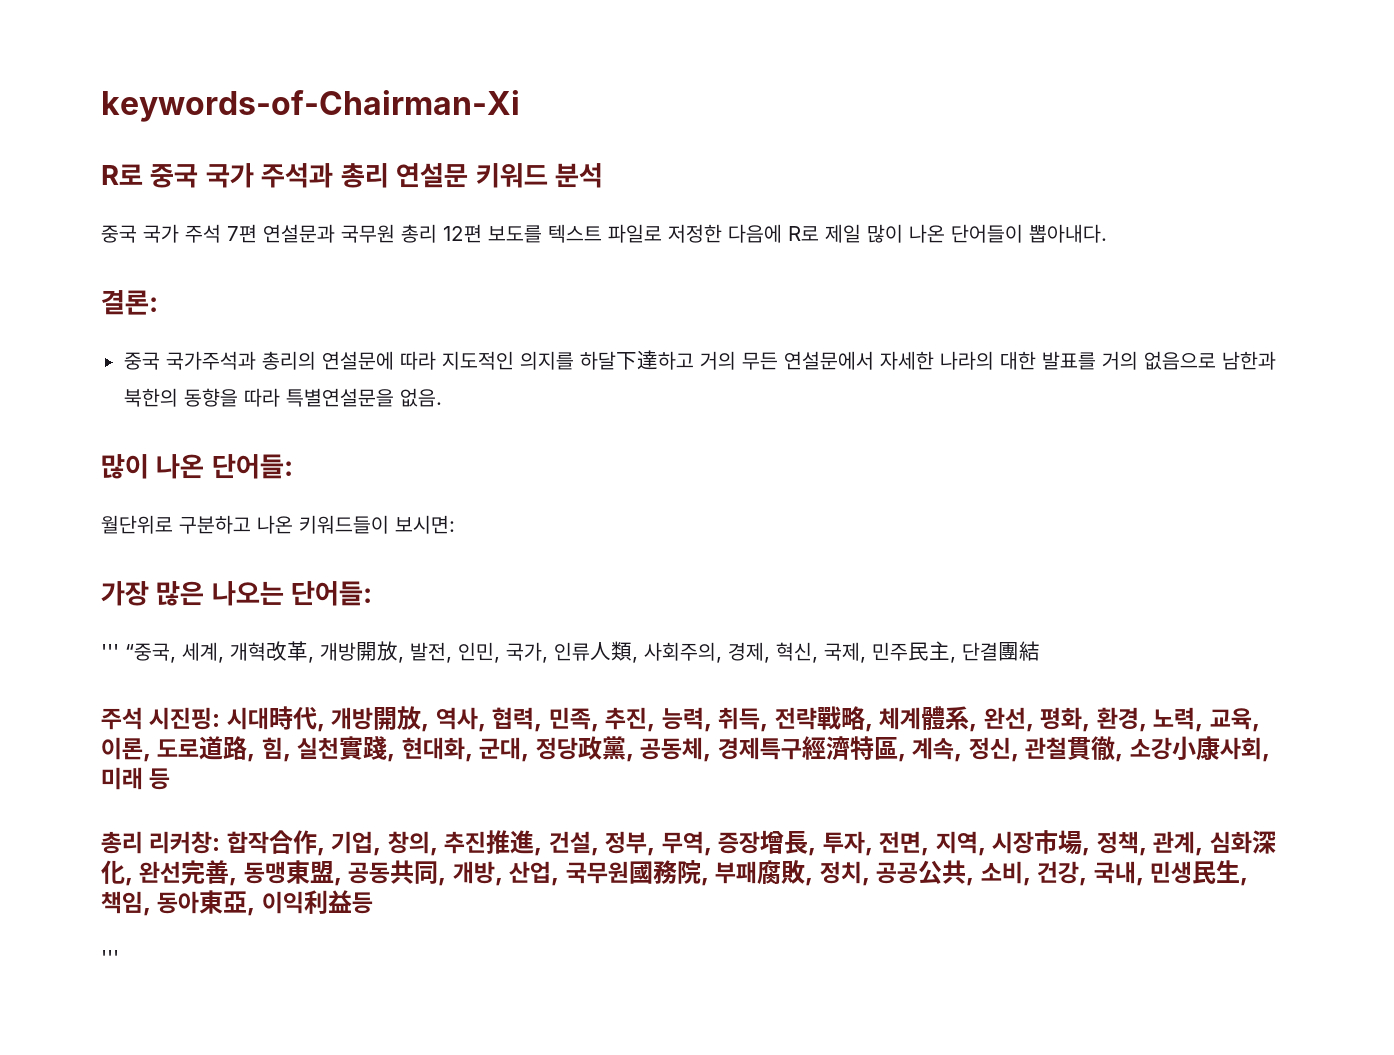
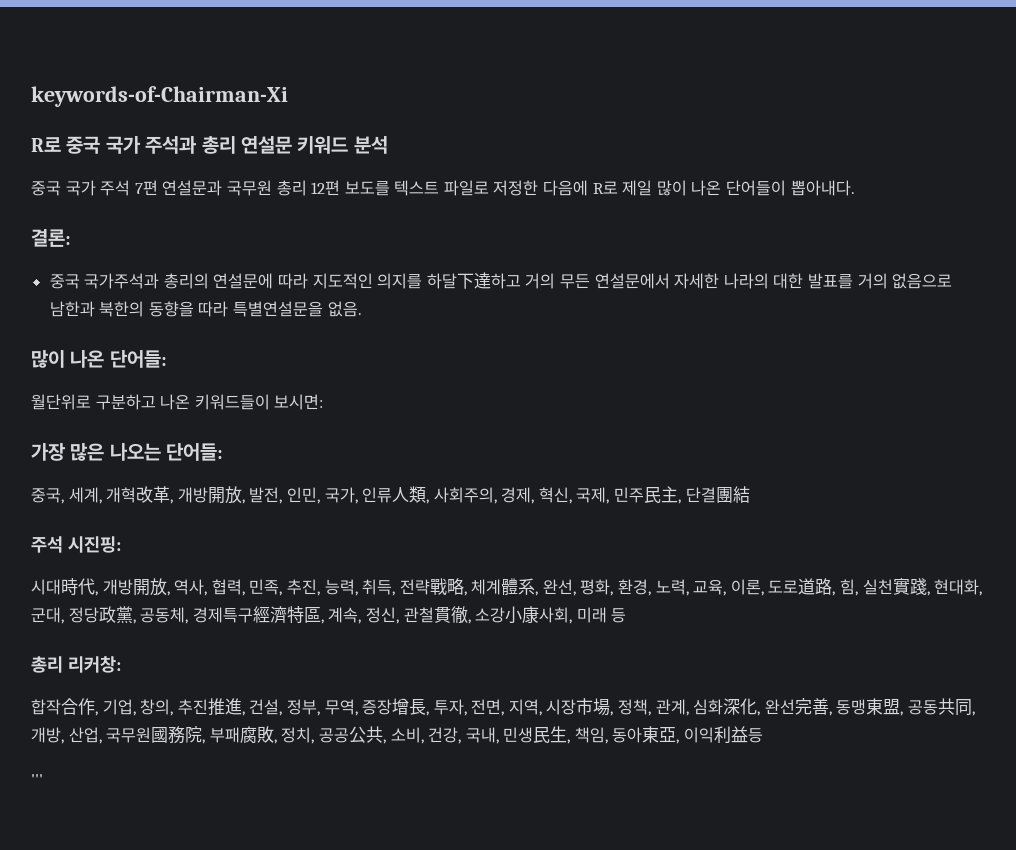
- ''' “중국, 세계, 개혁改革, 개방開放, 발전, 인민, 국가, 인류人類, 사회주의, 경제, 혁신, 국제, 민주民主, 단결團結
+ 중국, 세계, 개혁改革, 개방開放, 발전, 인민, 국가, 인류人類, 사회주의, 경제, 혁신, 국제, 민주民主, 단결團結
- 주석 시진핑: 시대時代, 개방開放, 역사, 협력, 민족, 추진, 능력, 취득, 전략戰略, 체계體系, 완선, 평화, 환경, 노력, 교육, 이론, 도로道路, 힘, 실천實踐, 현대화, 군대, 정당政黨, 공동체, 경제특구經濟特區, 계속, 정신, 관철貫徹, 소강小康사회, 미래 등
+ 주석 시진핑:
+ 시대時代, 개방開放, 역사, 협력, 민족, 추진, 능력, 취득, 전략戰略, 체계體系, 완선, 평화, 환경, 노력, 교육, 이론, 도로道路, 힘, 실천實踐, 현대화, 군대, 정당政黨, 공동체, 경제특구經濟特區, 계속, 정신, 관철貫徹, 소강小康사회, 미래 등
- 총리 리커창: 합작合作, 기업, 창의, 추진推進, 건설, 정부, 무역, 증장增長, 투자, 전면, 지역, 시장市場, 정책, 관계, 심화深化, 완선完善, 동맹東盟, 공동共同, 개방, 산업, 국무원國務院, 부패腐敗, 정치, 공공公共, 소비, 건강, 국내, 민생民生, 책임, 동아東亞, 이익利益등
+ 총리 리커창:
+ 합작合作, 기업, 창의, 추진推進, 건설, 정부, 무역, 증장增長, 투자, 전면, 지역, 시장市場, 정책, 관계, 심화深化, 완선完善, 동맹東盟, 공동共同, 개방, 산업, 국무원國務院, 부패腐敗, 정치, 공공公共, 소비, 건강, 국내, 민생民生, 책임, 동아東亞, 이익利益등

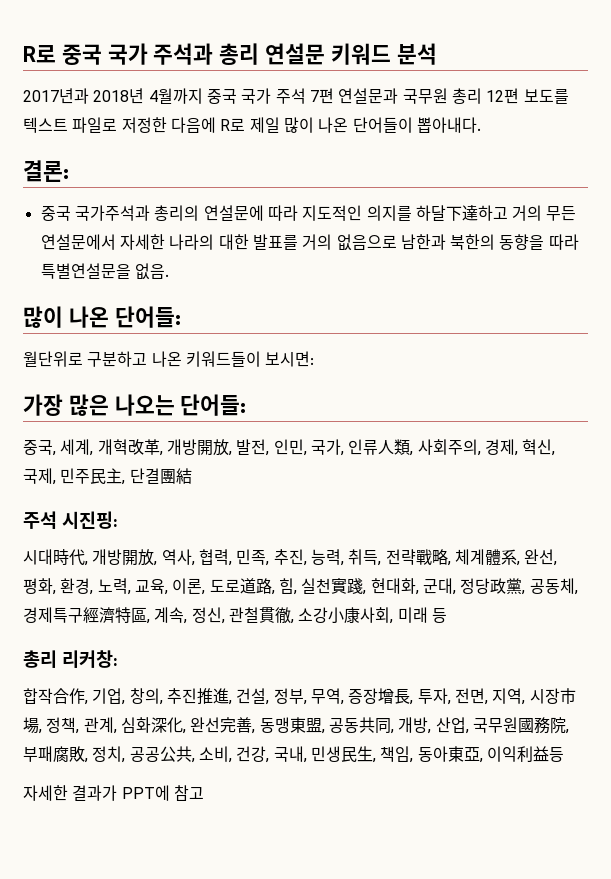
- keywords-of-Chairman-Xi
- 중국 국가 주석 7편 연설문과 국무원 총리 12편 보도를 텍스트 파일로 저정한 다음에 R로 제일 많이 나온 단어들이 뽑아내다.
+ 2017년과 2018년 4월까지 중국 국가 주석 7편 연설문과 국무원 총리 12편 보도를 텍스트 파일로 저정한 다음에 R로 제일 많이 나온 단어들이 뽑아내다.
- '''
+ 자세한 결과가 PPT에 참고

